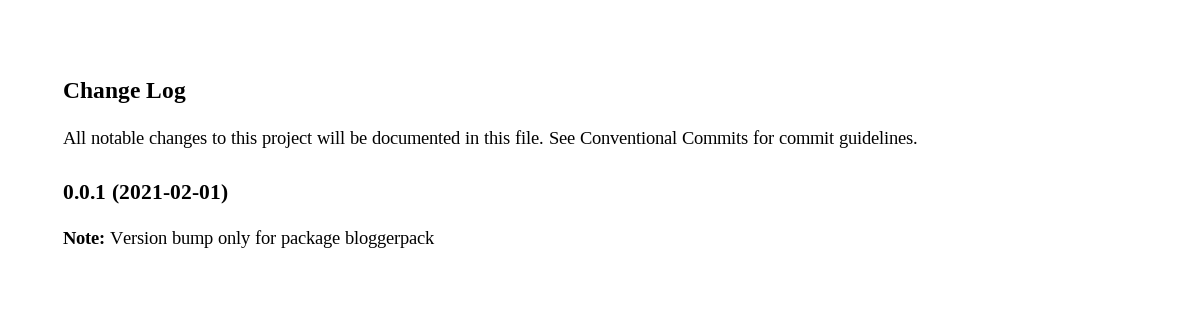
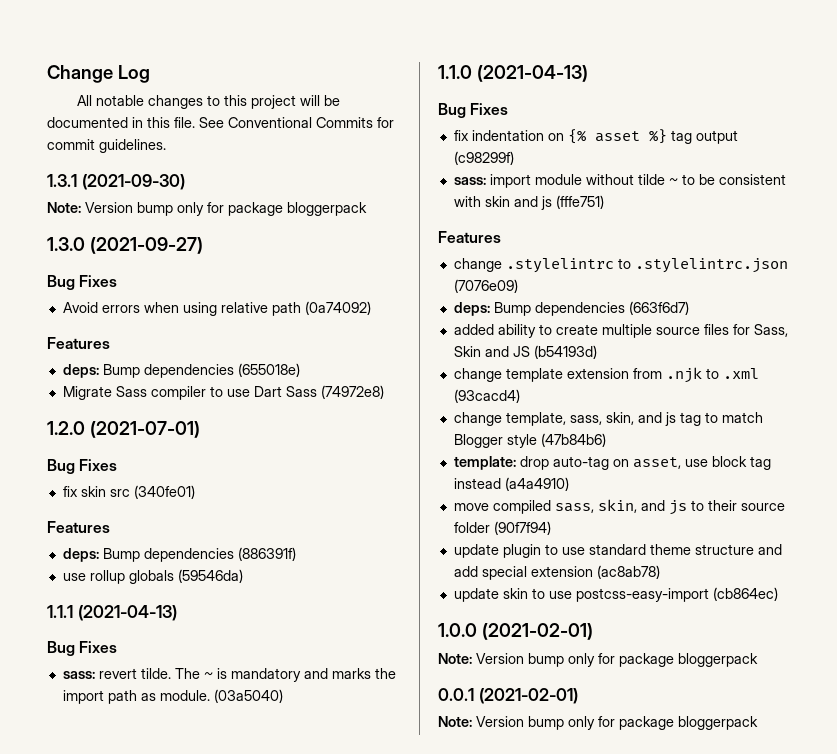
+ 1.3.1 (2021-09-30)
+ Note: Version bump only for package bloggerpack
+ 1.3.0 (2021-09-27)
+ Bug Fixes
+ Avoid errors when using relative path (0a74092)
+ Features
+ deps: Bump dependencies (655018e)
+ Migrate Sass compiler to use Dart Sass (74972e8)
+ 1.2.0 (2021-07-01)
+ Bug Fixes
+ fix skin src (340fe01)
+ Features
+ deps: Bump dependencies (886391f)
+ use rollup globals (59546da)
+ 1.1.1 (2021-04-13)
+ Bug Fixes
+ sass: revert tilde. The ~ is mandatory and marks the import path as module. (03a5040)
+ 1.1.0 (2021-04-13)
+ Bug Fixes
+ fix indentation on {% asset %} tag output (c98299f)
+ sass: import module without tilde ~ to be consistent with skin and js (fffe751)
+ Features
+ change .stylelintrc to .stylelintrc.json (7076e09)
+ deps: Bump dependencies (663f6d7)
+ added ability to create multiple source files for Sass, Skin and JS (b54193d)
+ change template extension from .njk to .xml (93cacd4)
+ change template, sass, skin, and js tag to match Blogger style (47b84b6)
+ template: drop auto-tag on asset, use block tag instead (a4a4910)
+ move compiled sass, skin, and js to their source folder (90f7f94)
+ update plugin to use standard theme structure and add special extension (ac8ab78)
+ update skin to use postcss-easy-import (cb864ec)
+ 1.0.0 (2021-02-01)
+ Note: Version bump only for package bloggerpack

